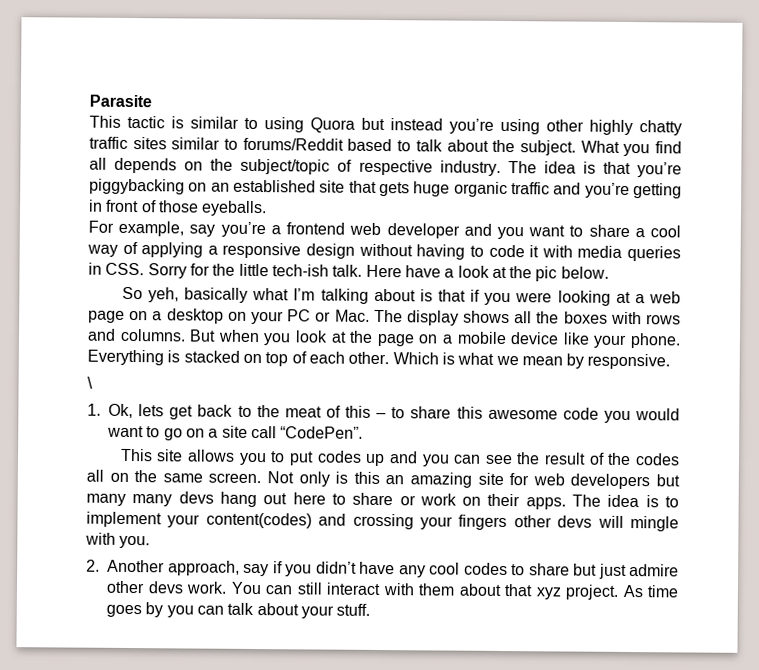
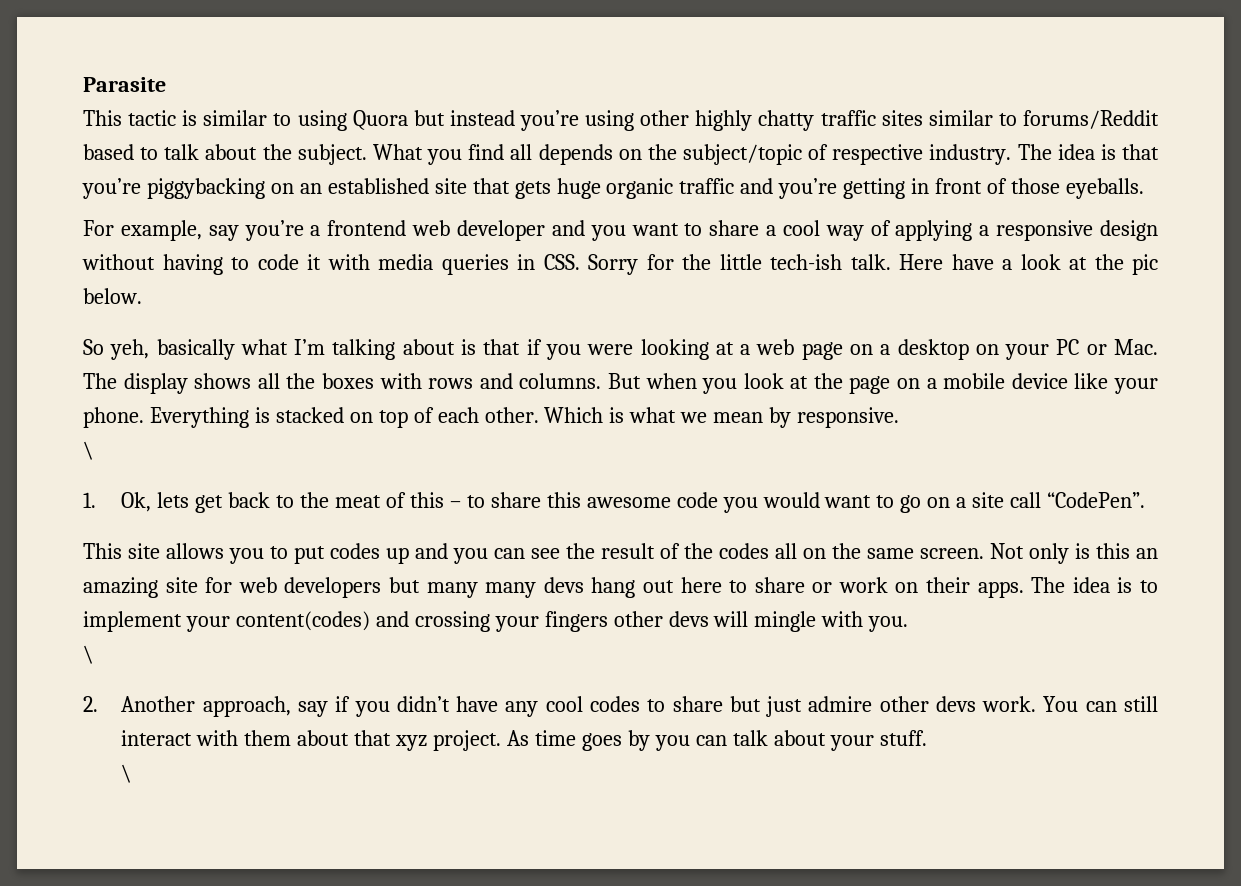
  The idea is to implement your content(codes) and crossing your fingers other devs will mingle with you.
+ \
  As time goes by you can talk about your stuff.
+ \

